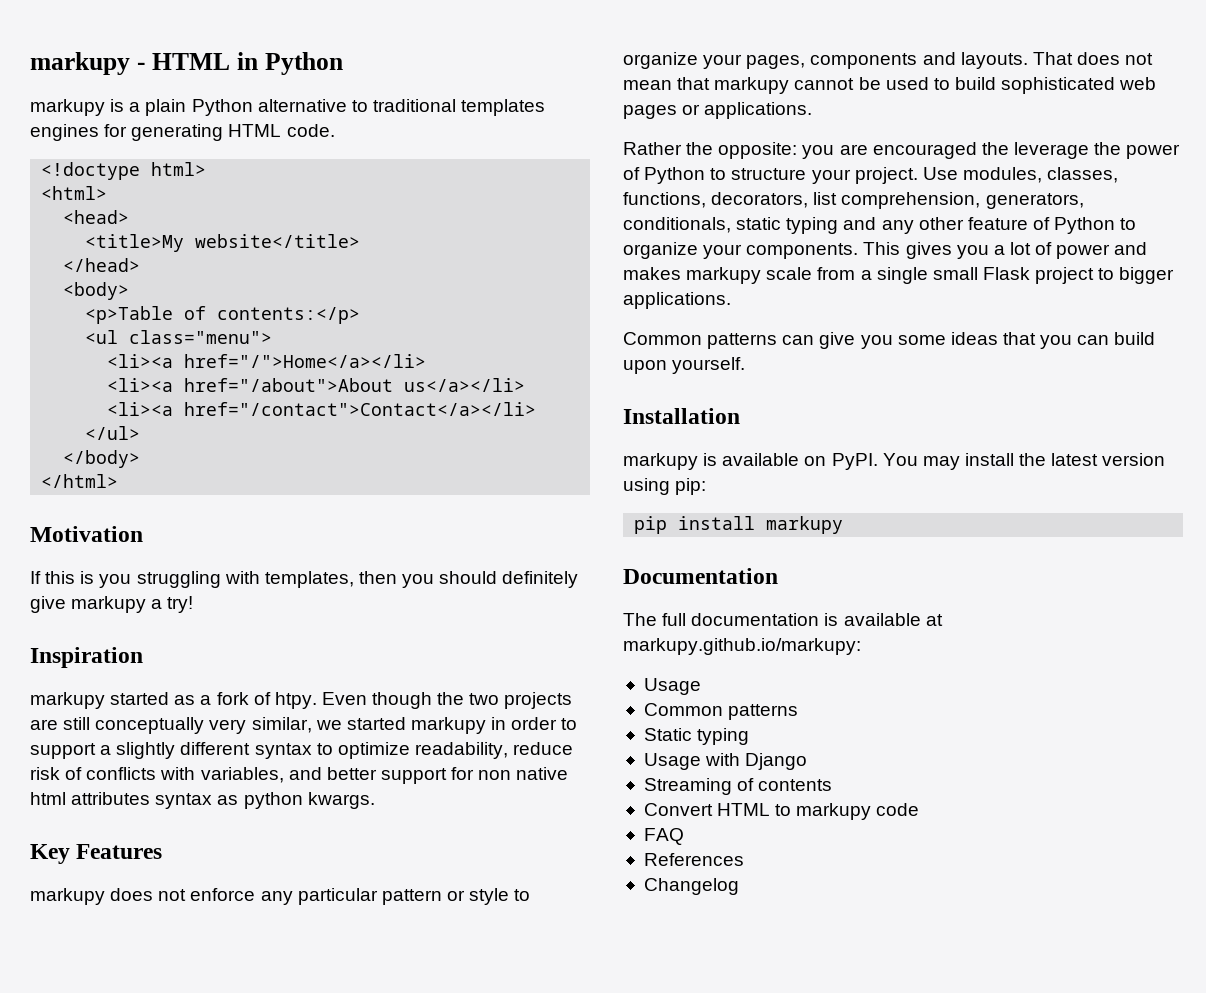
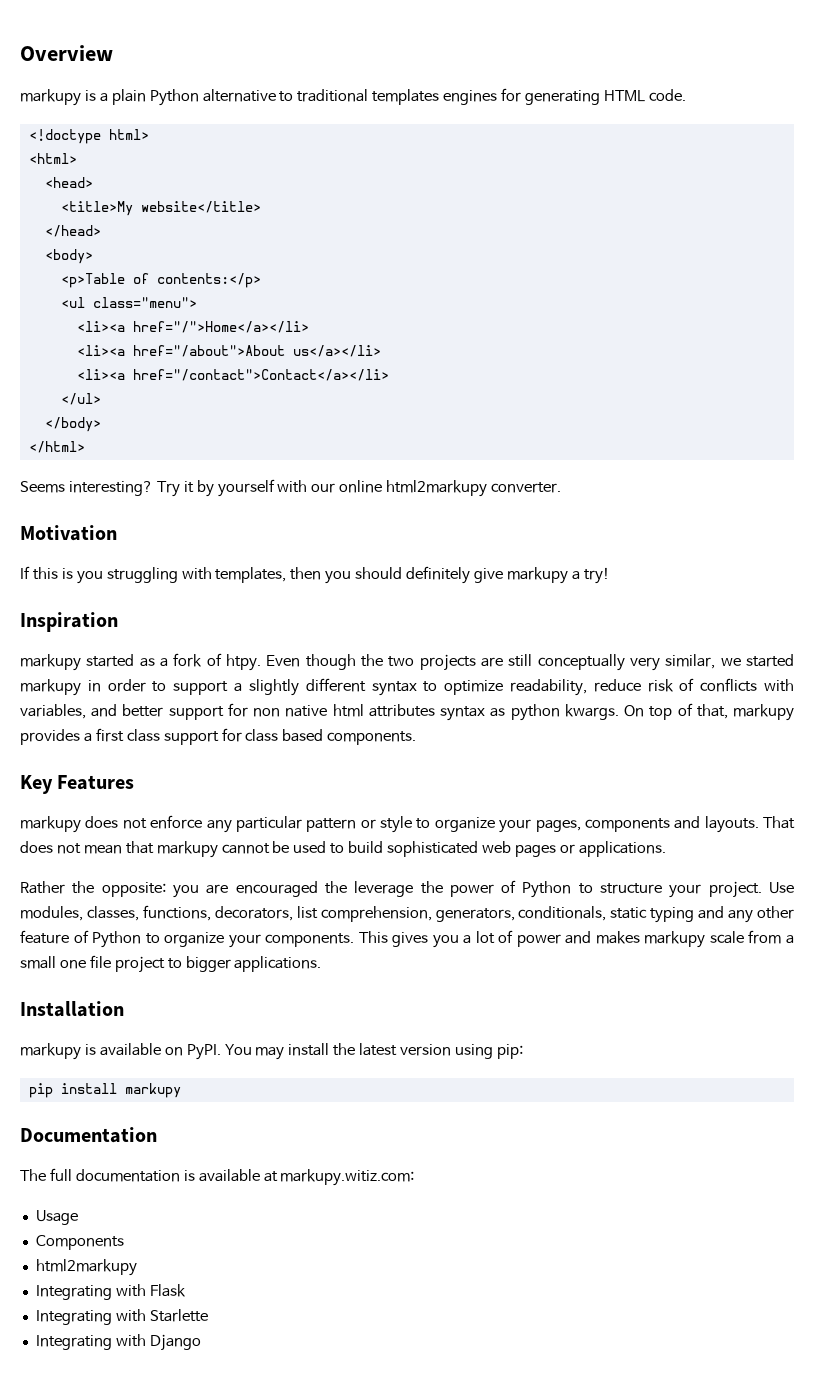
- markupy - HTML in Python
+ Overview
+ Seems interesting? Try it by yourself with our online html2markupy converter.
+ On top of that, markupy provides a first class support for class based components.
- This gives you a lot of power and makes markupy scale from a single small Flask project to bigger applications.
+ This gives you a lot of power and makes markupy scale from a small one file project to bigger applications.
- Common patterns can give you some ideas that you can build upon yourself.
- The full documentation is available at markupy.github.io/markupy:
+ The full documentation is available at markupy.witiz.com:
  Usage
- Common patterns
- Static typing
- Usage with Django
- Streaming of contents
- Convert HTML to markupy code
- FAQ
- References
- Changelog
+ Components
+ html2markupy
+ Integrating with Flask
+ Integrating with Starlette
+ Integrating with Django

